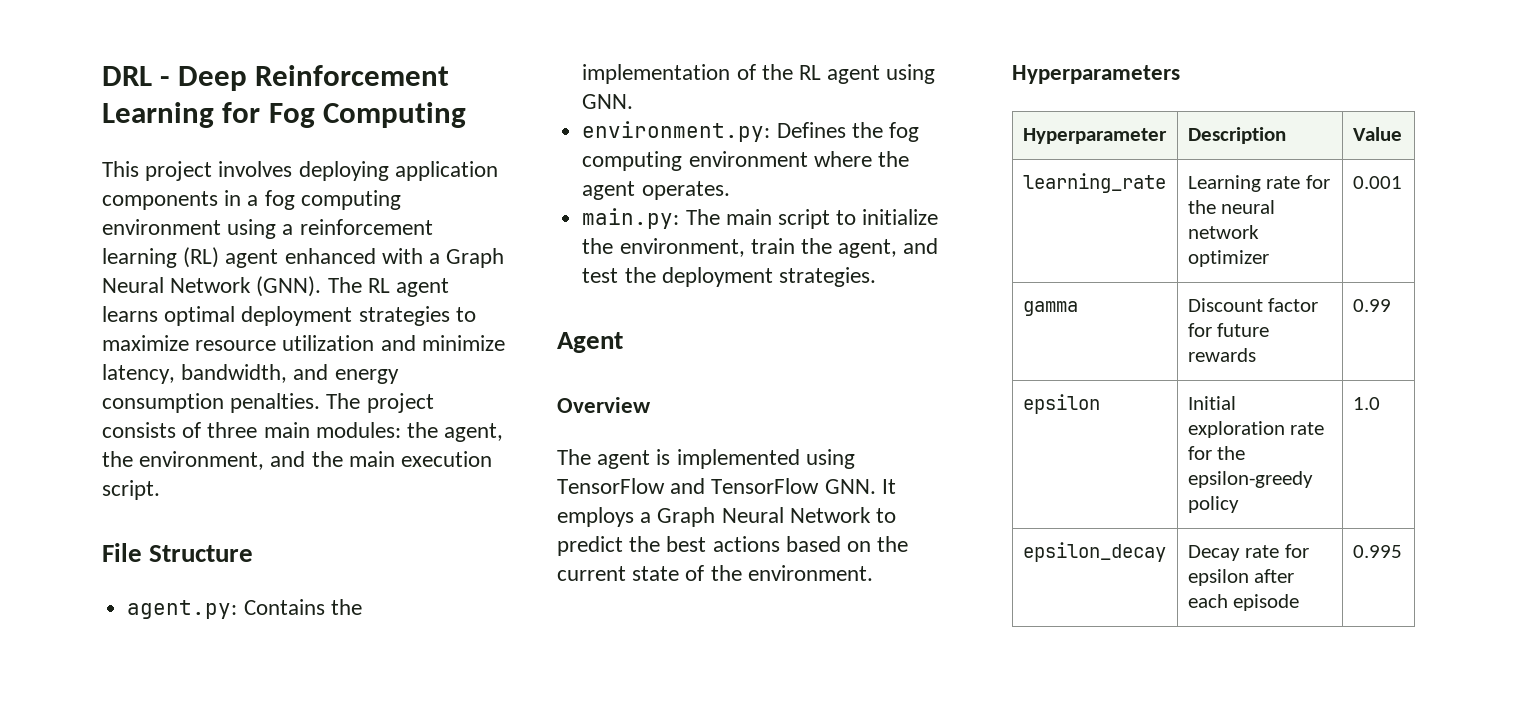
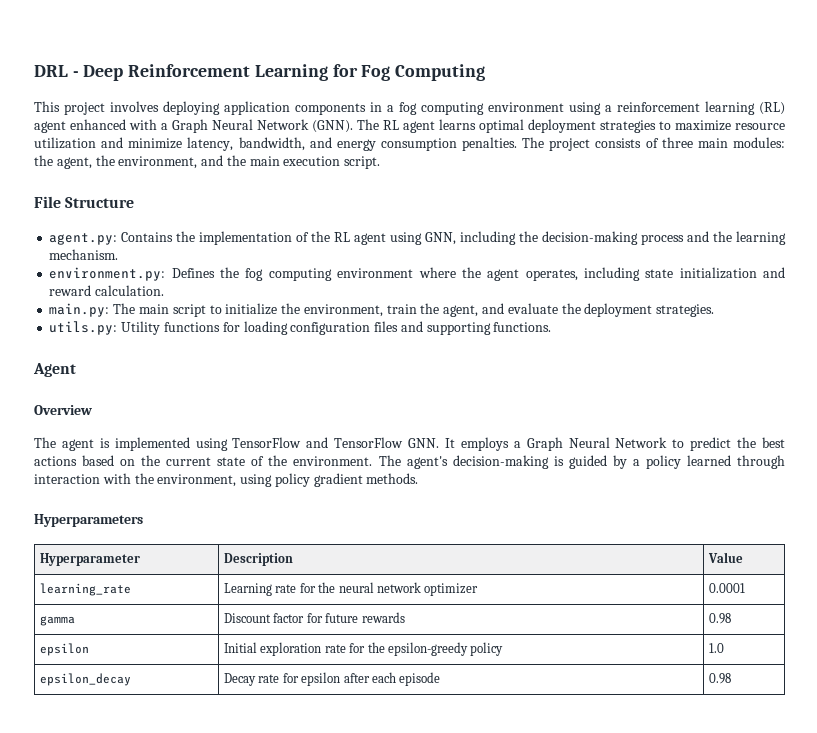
- agent.py: Contains the implementation of the RL agent using GNN.
+ agent.py: Contains the implementation of the RL agent using GNN, including the decision-making process and the learning mechanism.
- environment.py: Defines the fog computing environment where the agent operates.
+ environment.py: Defines the fog computing environment where the agent operates, including state initialization and reward calculation.
- main.py: The main script to initialize the environment, train the agent, and test the deployment strategies.
+ main.py: The main script to initialize the environment, train the agent, and evaluate the deployment strategies.
+ utils.py: Utility functions for loading configuration files and supporting functions.
+ The agent's decision-making is guided by a policy learned through interaction with the environment, using policy gradient methods.
- learning_rate | Learning rate for the neural network optimizer | 0.001
+ learning_rate | Learning rate for the neural network optimizer | 0.0001
- gamma | Discount factor for future rewards | 0.99
+ gamma | Discount factor for future rewards | 0.98
- epsilon_decay | Decay rate for epsilon after each episode | 0.995
+ epsilon_decay | Decay rate for epsilon after each episode | 0.98

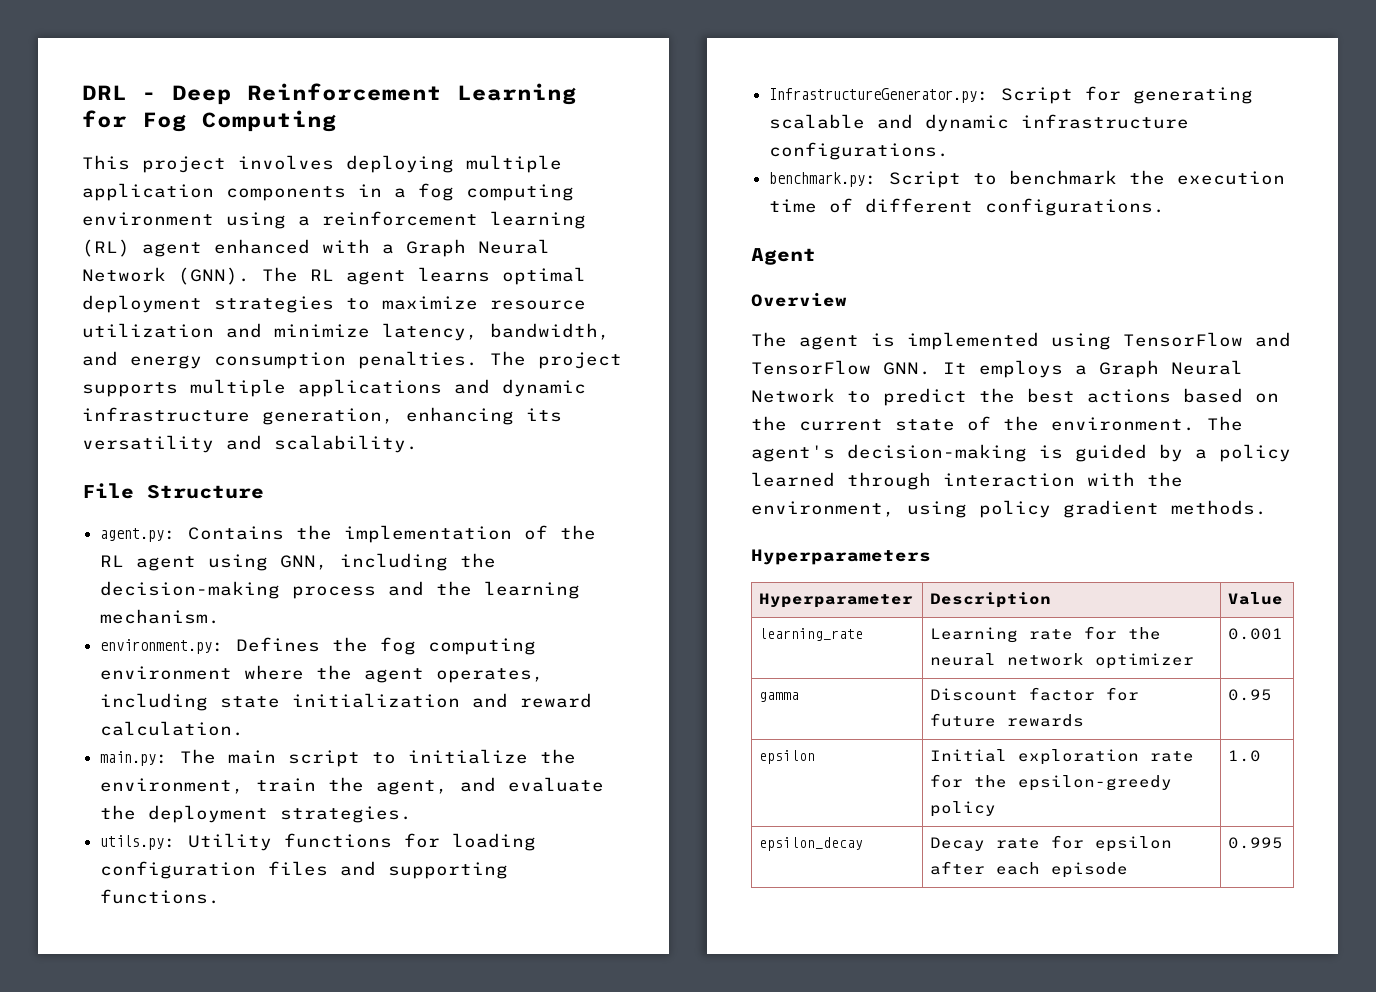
- This project involves deploying application components in a fog computing environment using a reinforcement learning (RL) agent enhanced with a Graph Neural Network (GNN).
+ This project involves deploying multiple application components in a fog computing environment using a reinforcement learning (RL) agent enhanced with a Graph Neural Network (GNN).
- The project consists of three main modules: the agent, the environment, and the main execution script.
+ The project supports multiple applications and dynamic infrastructure generation, enhancing its versatility and scalability.
+ InfrastructureGenerator.py: Script for generating scalable and dynamic infrastructure configurations.
+ benchmark.py: Script to benchmark the execution time of different configurations.
- learning_rate | Learning rate for the neural network optimizer | 0.0001
+ learning_rate | Learning rate for the neural network optimizer | 0.001
- gamma | Discount factor for future rewards | 0.98
+ gamma | Discount factor for future rewards | 0.95
- epsilon_decay | Decay rate for epsilon after each episode | 0.98
+ epsilon_decay | Decay rate for epsilon after each episode | 0.995

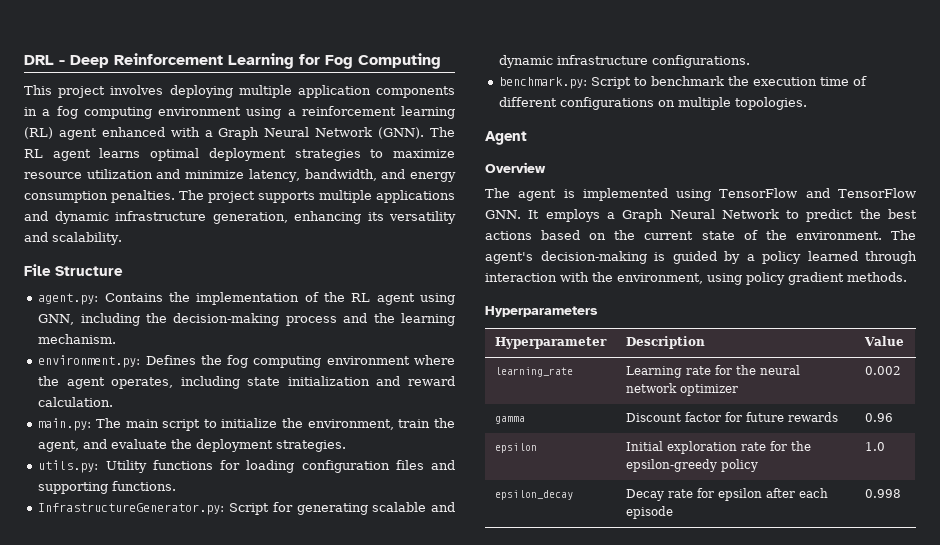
- benchmark.py: Script to benchmark the execution time of different configurations.
+ benchmark.py: Script to benchmark the execution time of different configurations on multiple topologies.
- learning_rate | Learning rate for the neural network optimizer | 0.001
+ learning_rate | Learning rate for the neural network optimizer | 0.002
- gamma | Discount factor for future rewards | 0.95
+ gamma | Discount factor for future rewards | 0.96
- epsilon_decay | Decay rate for epsilon after each episode | 0.995
+ epsilon_decay | Decay rate for epsilon after each episode | 0.998

